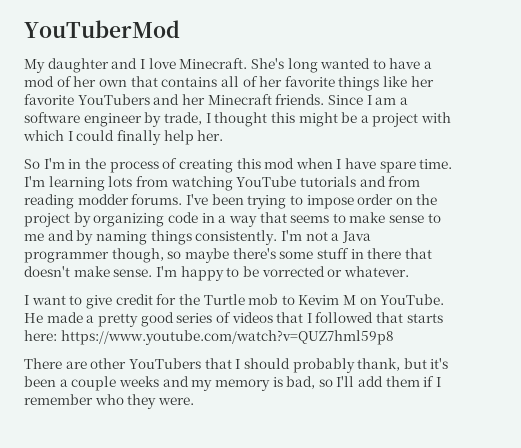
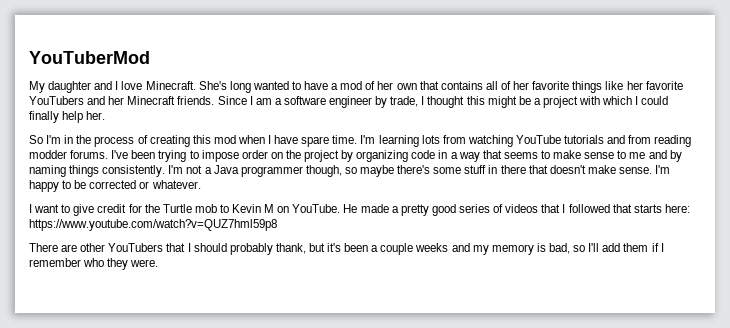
- I'm happy to be vorrected or whatever.
+ I'm happy to be corrected or whatever.
- I want to give credit for the Turtle mob to Kevim M on YouTube.
+ I want to give credit for the Turtle mob to Kevin M on YouTube.

